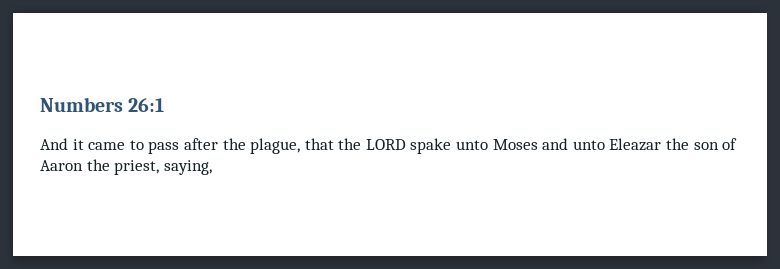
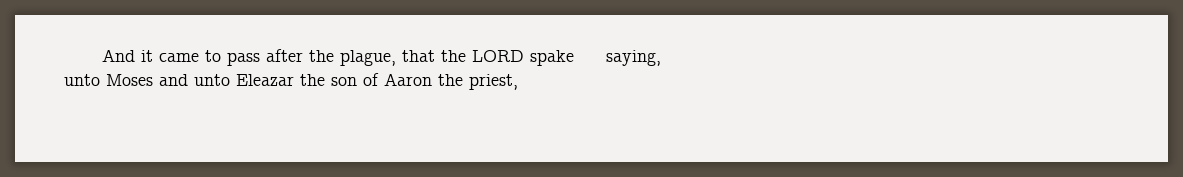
- Numbers 26:1

